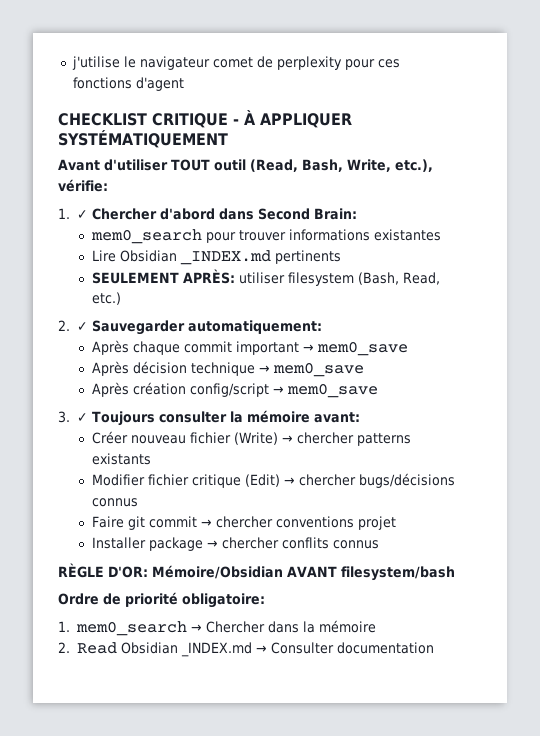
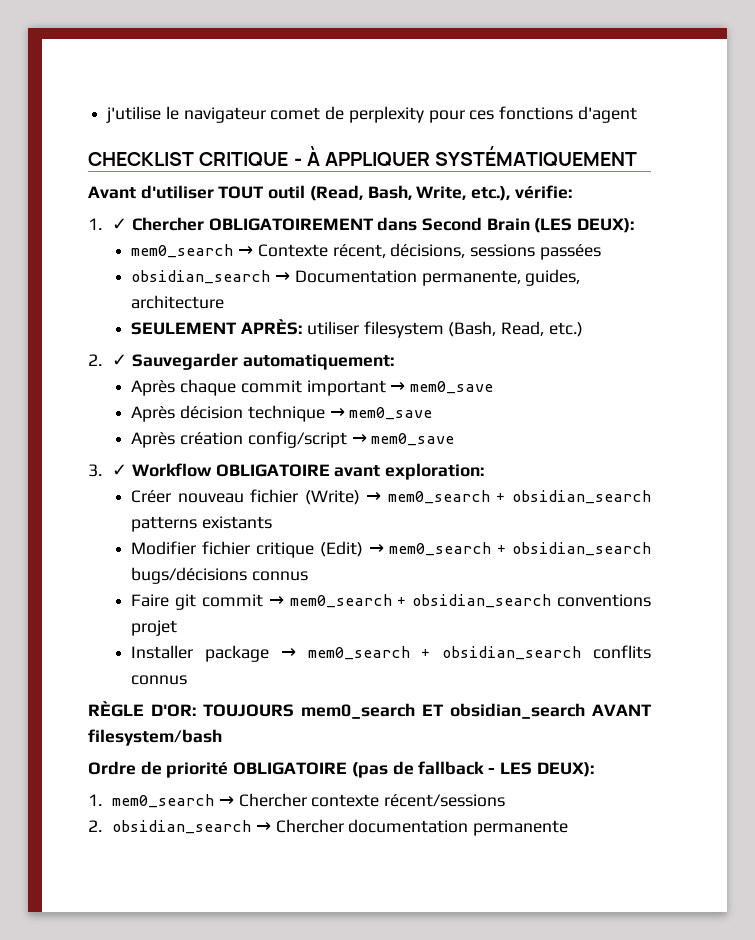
- 1. ✓ Chercher d'abord dans Second Brain:
- mem0_search pour trouver informations existantes
- Lire Obsidian _INDEX.md pertinents
+ 1. ✓ Chercher OBLIGATOIREMENT dans Second Brain (LES DEUX):
+ mem0_search → Contexte récent, décisions, sessions passées
+ obsidian_search → Documentation permanente, guides, architecture
- 3. ✓ Toujours consulter la mémoire avant:
+ 3. ✓ Workflow OBLIGATOIRE avant exploration:
- Créer nouveau fichier (Write) → chercher patterns existants
+ Créer nouveau fichier (Write) → mem0_search + obsidian_search patterns existants
- Modifier fichier critique (Edit) → chercher bugs/décisions connus
+ Modifier fichier critique (Edit) → mem0_search + obsidian_search bugs/décisions connus
- Faire git commit → chercher conventions projet
+ Faire git commit → mem0_search + obsidian_search conventions projet
- Installer package → chercher conflits connus
+ Installer package → mem0_search + obsidian_search conflits connus
- RÈGLE D'OR: Mémoire/Obsidian AVANT filesystem/bash
+ RÈGLE D'OR: TOUJOURS mem0_search ET obsidian_search AVANT filesystem/bash
- Ordre de priorité obligatoire:
- 1. mem0_search → Chercher dans la mémoire
- 2. Read Obsidian _INDEX.md → Consulter documentation
+ Ordre de priorité OBLIGATOIRE (pas de fallback - LES DEUX):
+ 1. mem0_search → Chercher contexte récent/sessions
+ 2. obsidian_search → Chercher documentation permanente

